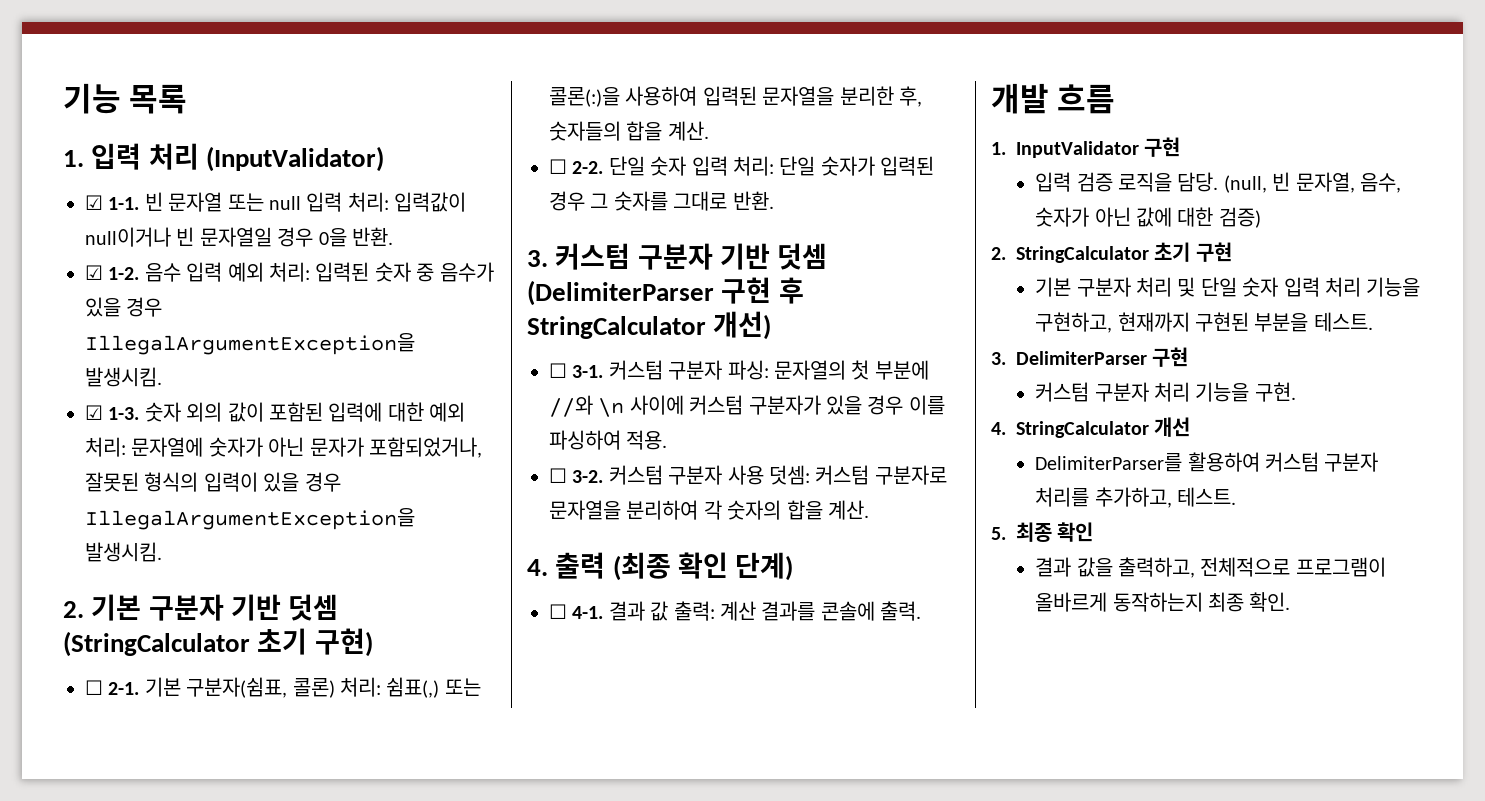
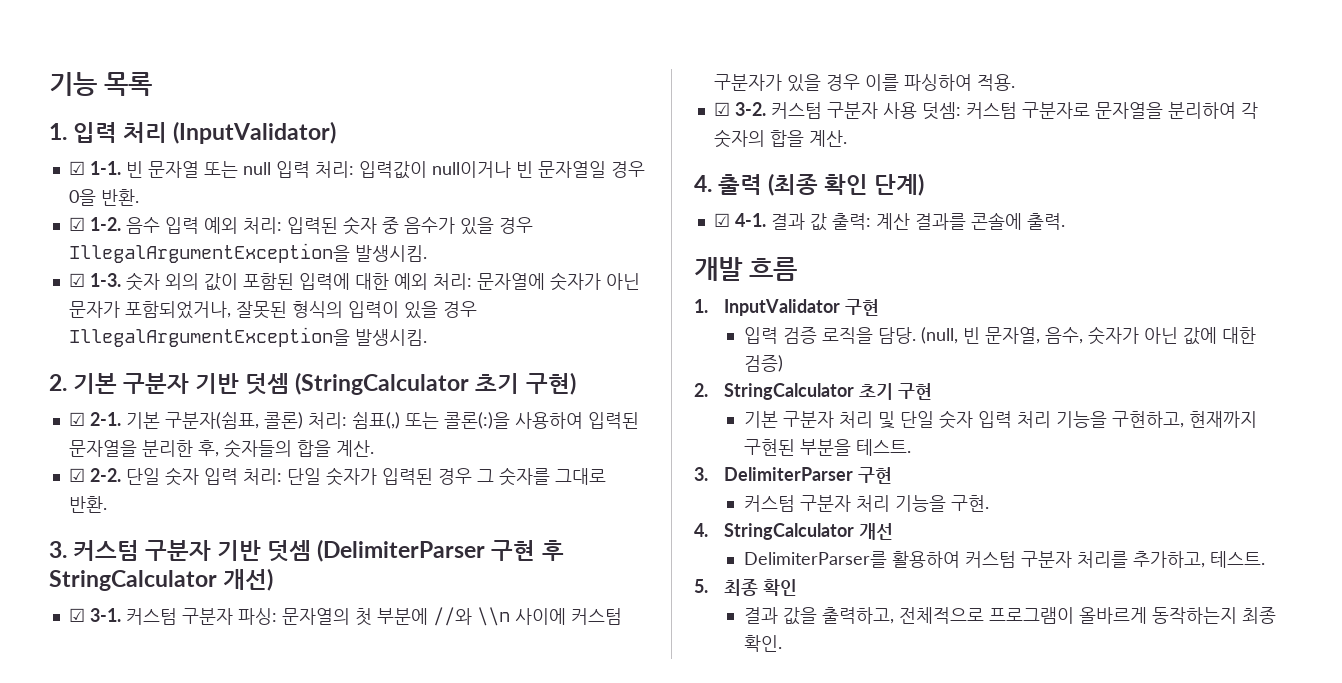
- ☐ 2-1.
+ ☑ 2-1.
- ☐ 2-2.
+ ☑ 2-2.
- ☐ 3-1.
+ ☑ 3-1.
- 커스텀 구분자 파싱: 문자열의 첫 부분에 //와 \n 사이에 커스텀 구분자가 있을 경우 이를 파싱하여 적용.
+ 커스텀 구분자 파싱: 문자열의 첫 부분에 //와 \\n 사이에 커스텀 구분자가 있을 경우 이를 파싱하여 적용.
- ☐ 3-2.
+ ☑ 3-2.
- ☐ 4-1.
+ ☑ 4-1.

